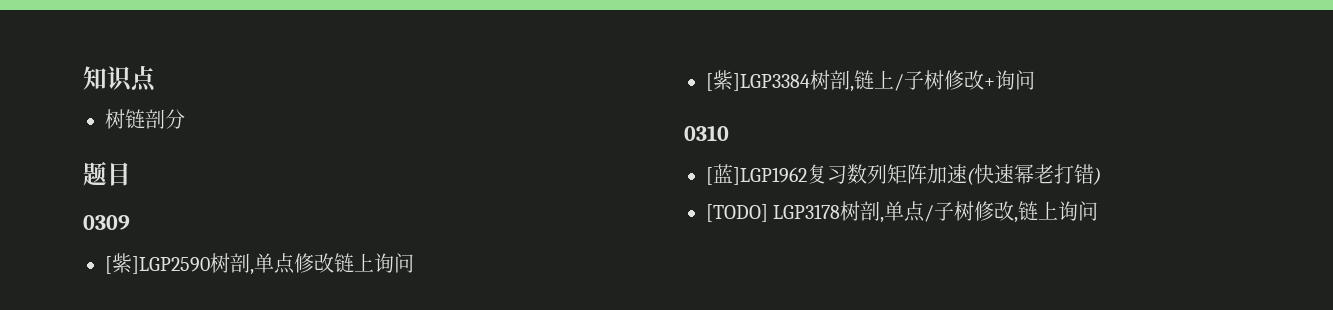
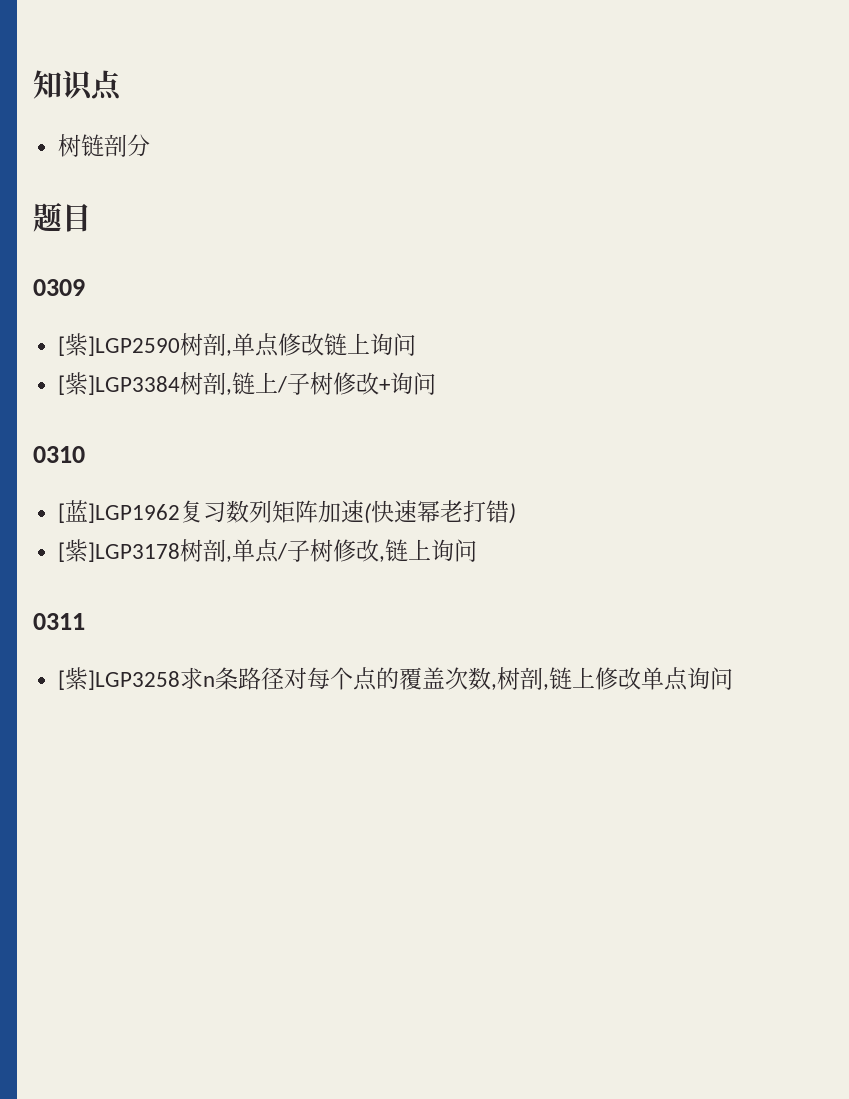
- [TODO] LGP3178树剖,单点/子树修改,链上询问
+ [紫]LGP3178树剖,单点/子树修改,链上询问
+ 0311
+ [紫]LGP3258求n条路径对每个点的覆盖次数,树剖,链上修改单点询问

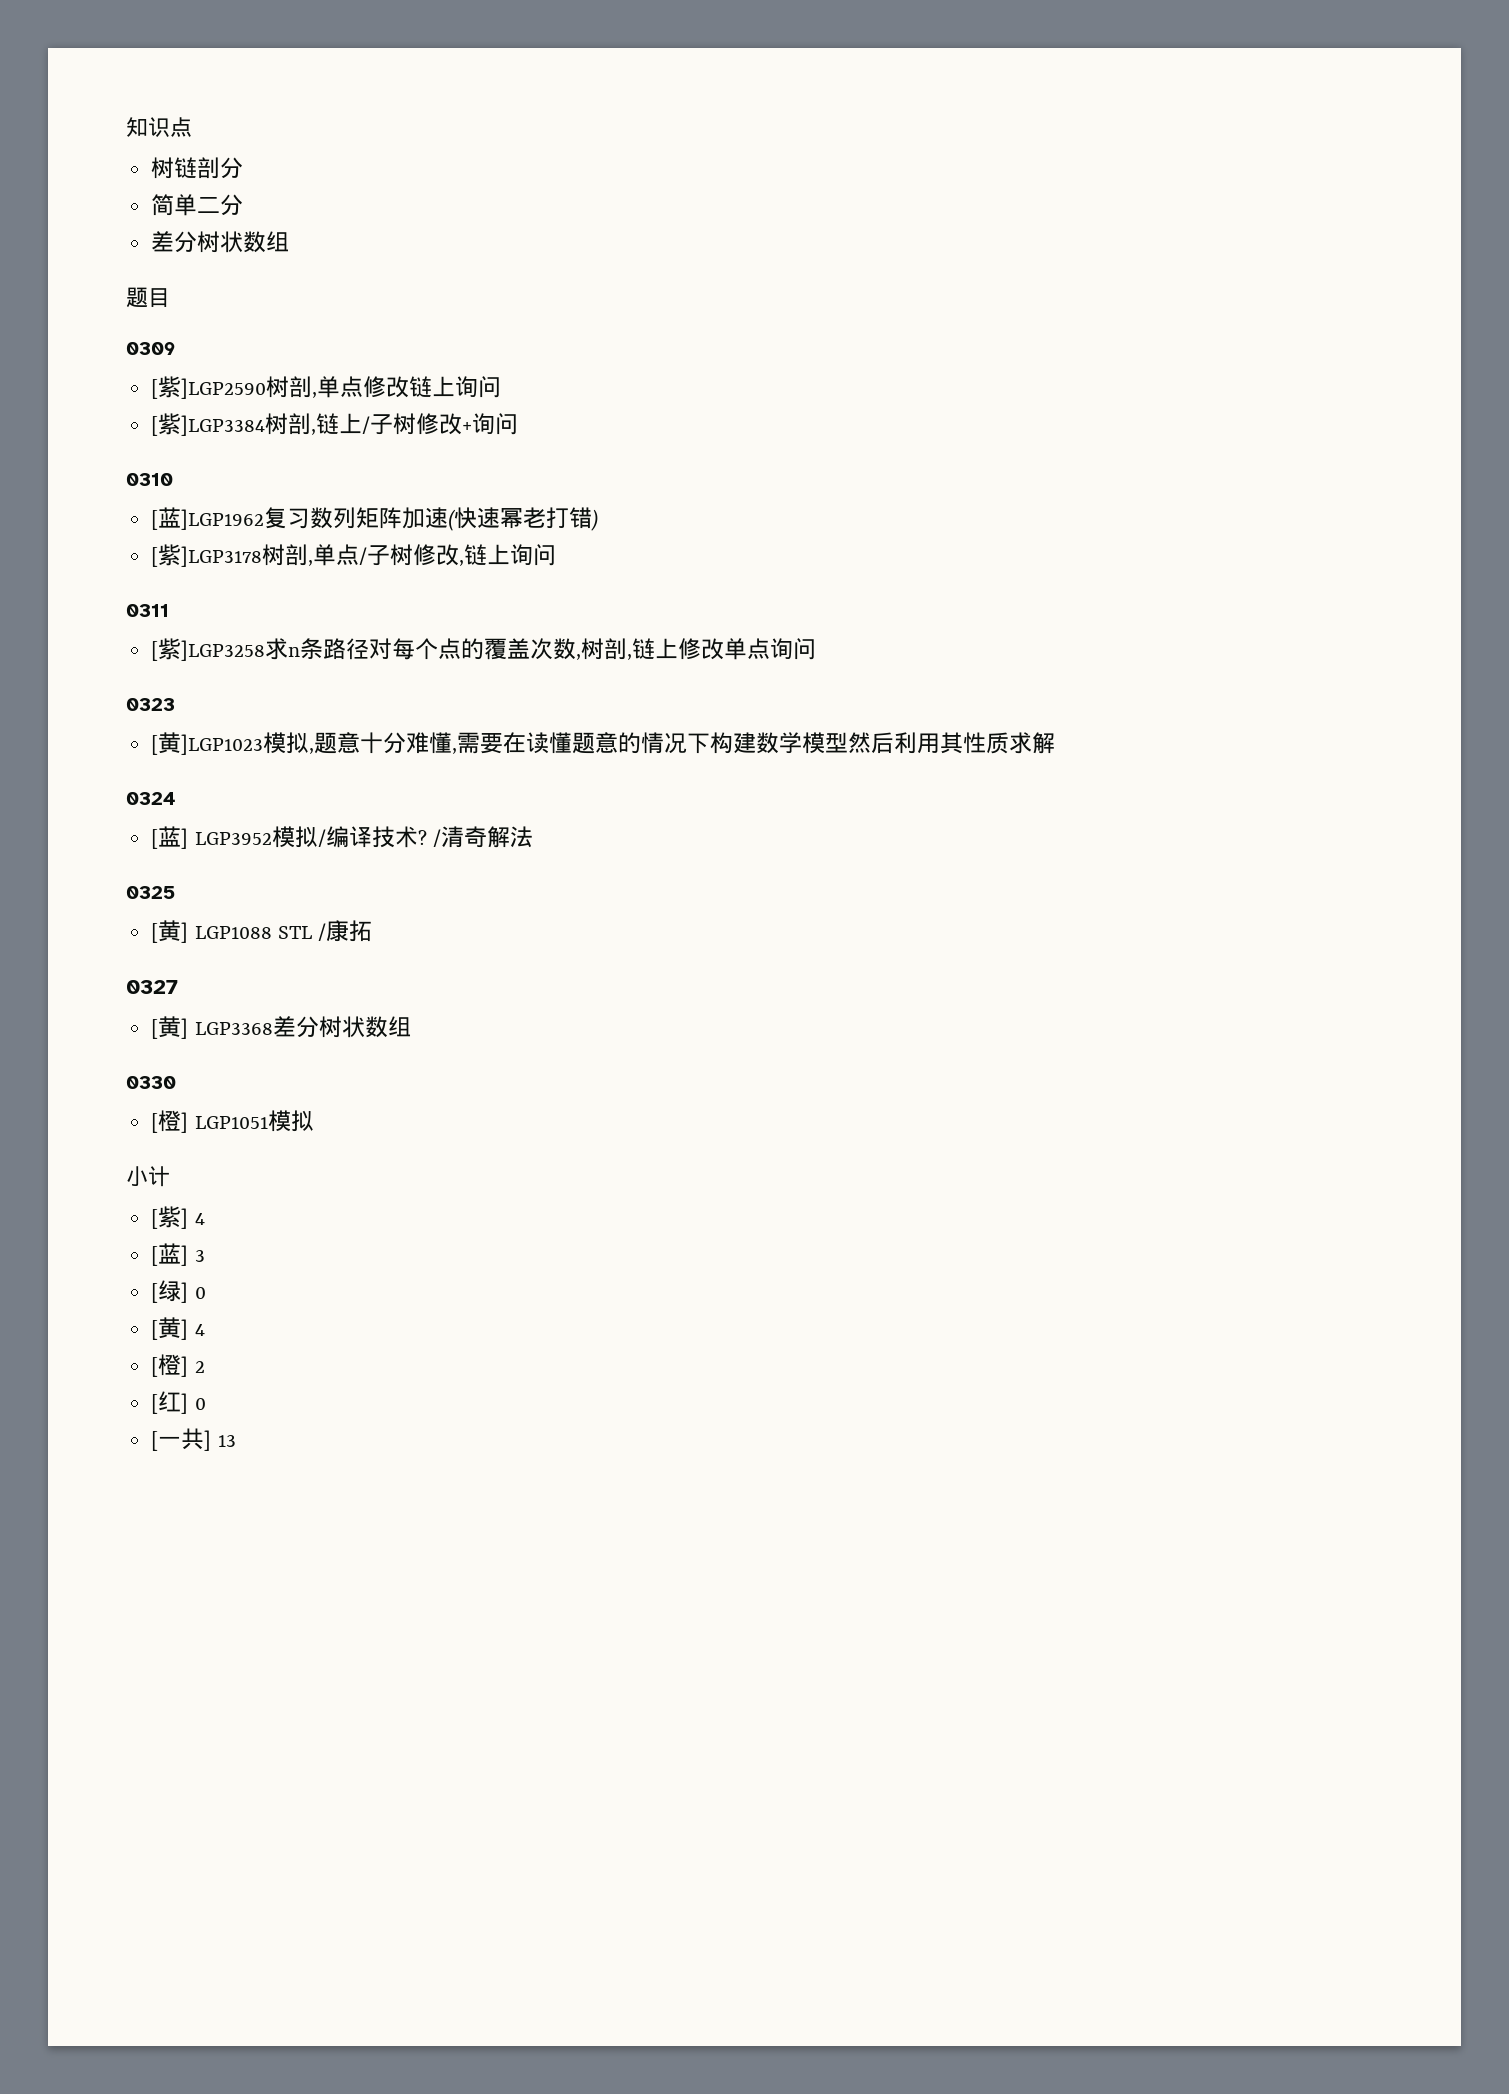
+ 简单二分
+ 差分树状数组
+ 0323
+ [黄]LGP1023模拟,题意十分难懂,需要在读懂题意的情况下构建数学模型然后利用其性质求解
+ 0324
+ [蓝] LGP3952模拟/编译技术? /清奇解法
+ 0325
+ [黄] LGP1088 STL /康拓
+ 0327
+ [黄] LGP3368差分树状数组
+ 0330
+ [橙] LGP1051模拟
+ 小计
+ [紫] 4
+ [蓝] 3
+ [绿] 0
+ [黄] 4
+ [橙] 2
+ [红] 0
+ [一共] 13

